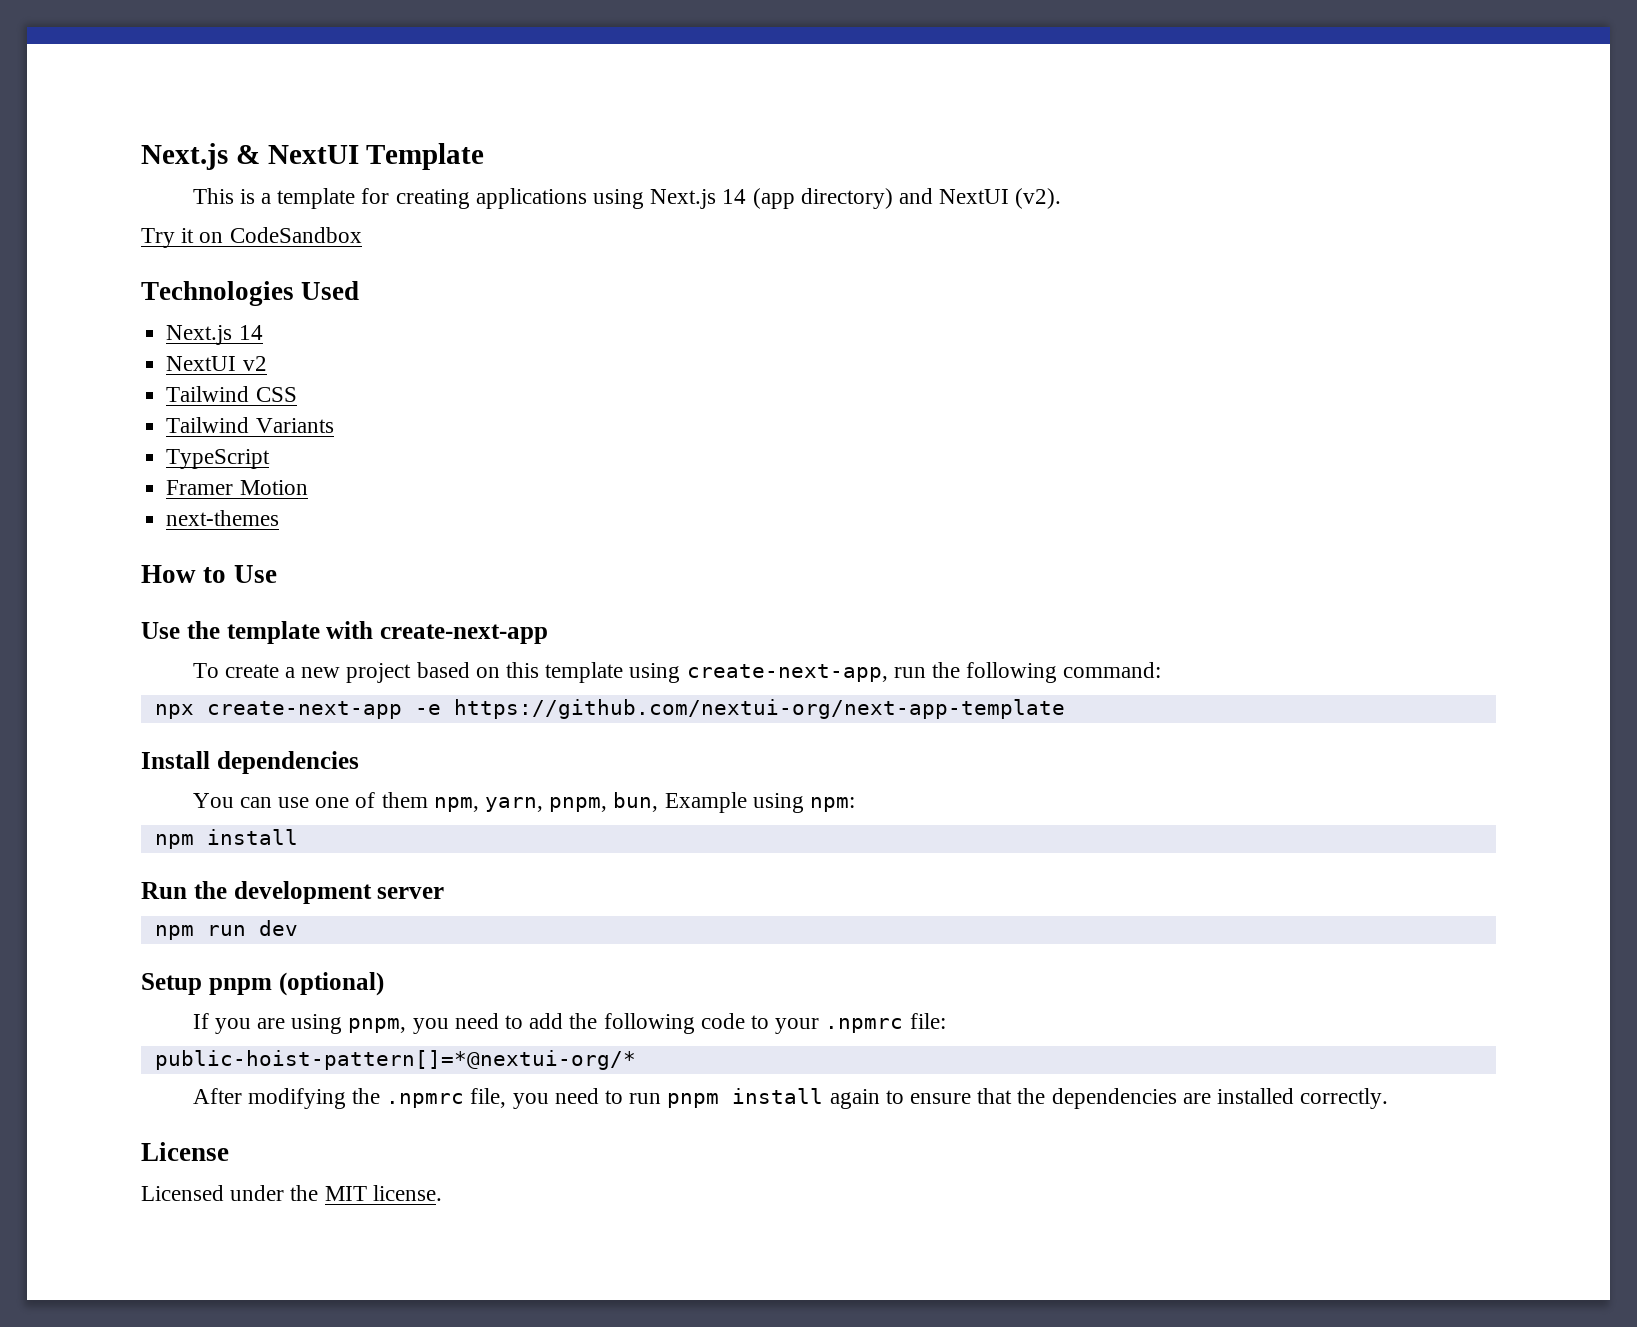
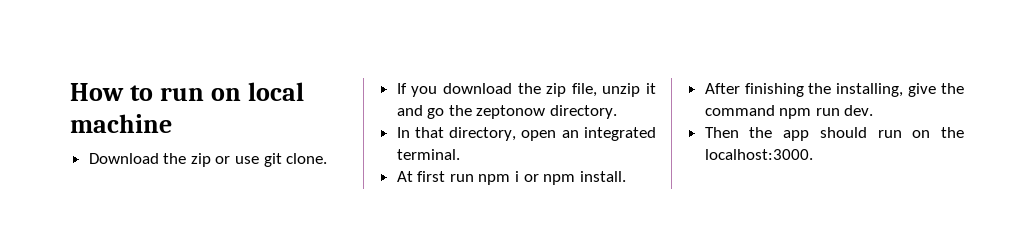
- Next.js & NextUI Template
- This is a template for creating applications using Next.js 14 (app directory) and NextUI (v2).
- Try it on CodeSandbox
- Technologies Used
- Next.js 14
- NextUI v2
- Tailwind CSS
- Tailwind Variants
- TypeScript
- Framer Motion
- next-themes
- How to Use
- Use the template with create-next-app
- To create a new project based on this template using create-next-app, run the following command:
- npx create-next-app -e https://github.com/nextui-org/next-app-template
- Install dependencies
- You can use one of them npm, yarn, pnpm, bun, Example using npm:
- npm install
- Run the development server
- npm run dev
- Setup pnpm (optional)
- If you are using pnpm, you need to add the following code to your .npmrc file:
- public-hoist-pattern[]=*@nextui-org/*
- After modifying the .npmrc file, you need to run pnpm install again to ensure that the dependencies are installed correctly.
- License
- Licensed under the MIT license.
+ How to run on local machine
+ Download the zip or use git clone.
+ If you download the zip file, unzip it and go the zeptonow directory.
+ In that directory, open an integrated terminal.
+ At first run npm i or npm install.
+ After finishing the installing, give the command npm run dev.
+ Then the app should run on the localhost:3000.

